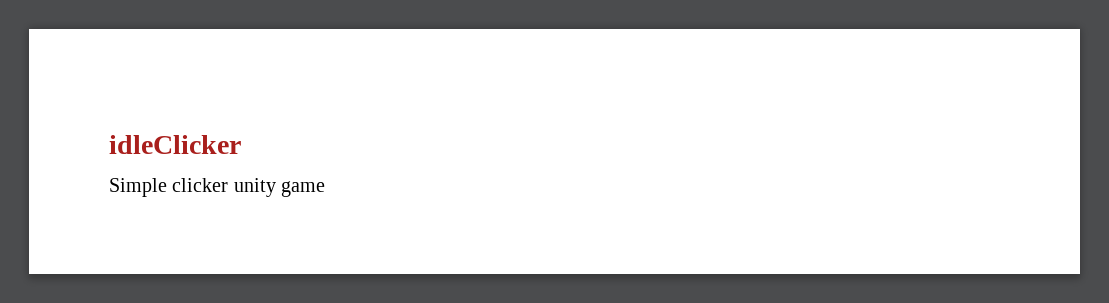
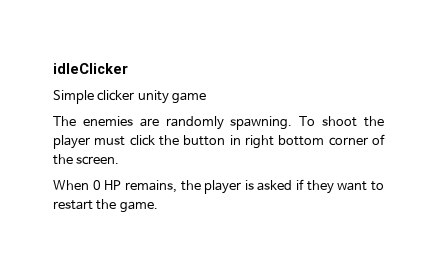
+ The enemies are randomly spawning. To shoot the player must click the button in right bottom corner of the screen.
+ When 0 HP remains, the player is asked if they want to restart the game.

